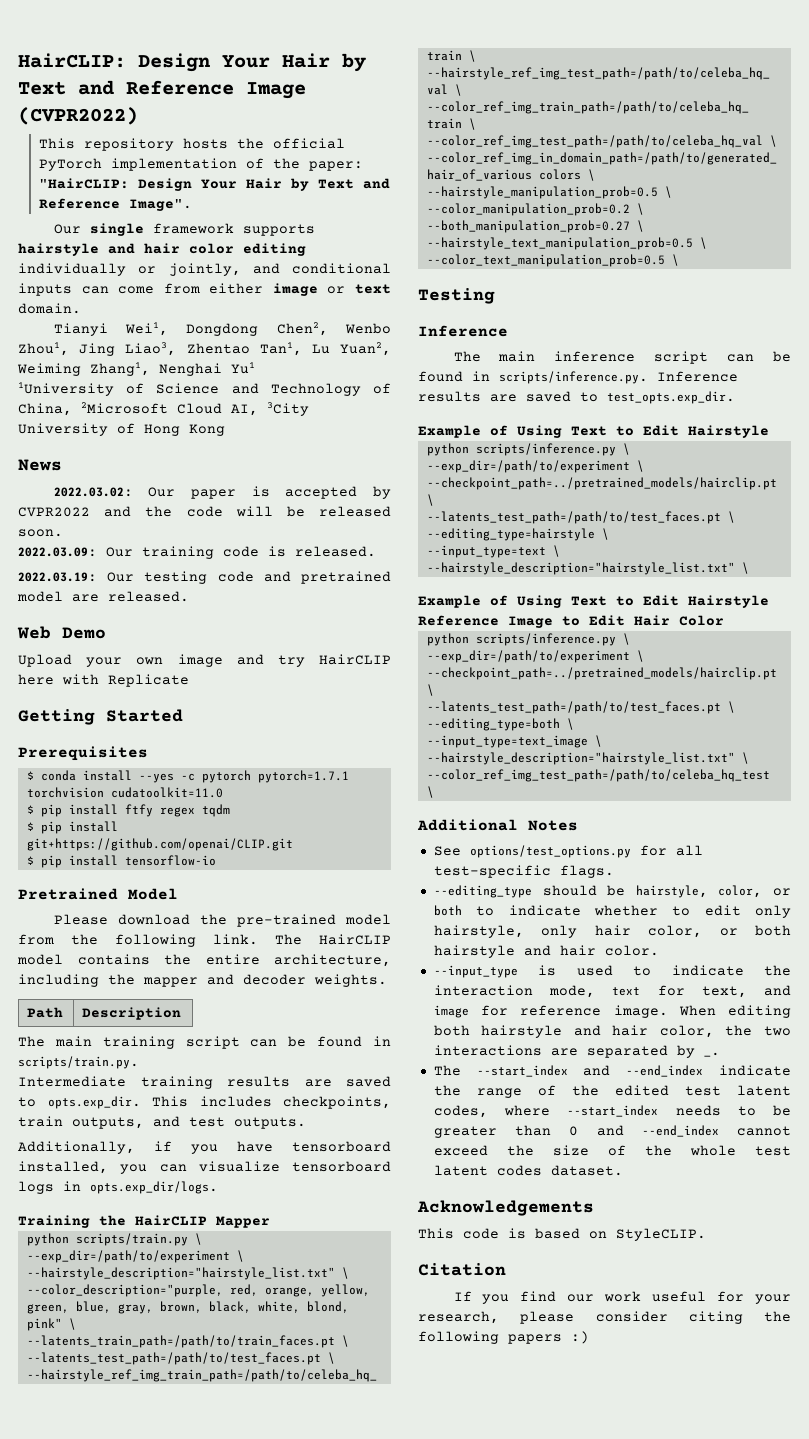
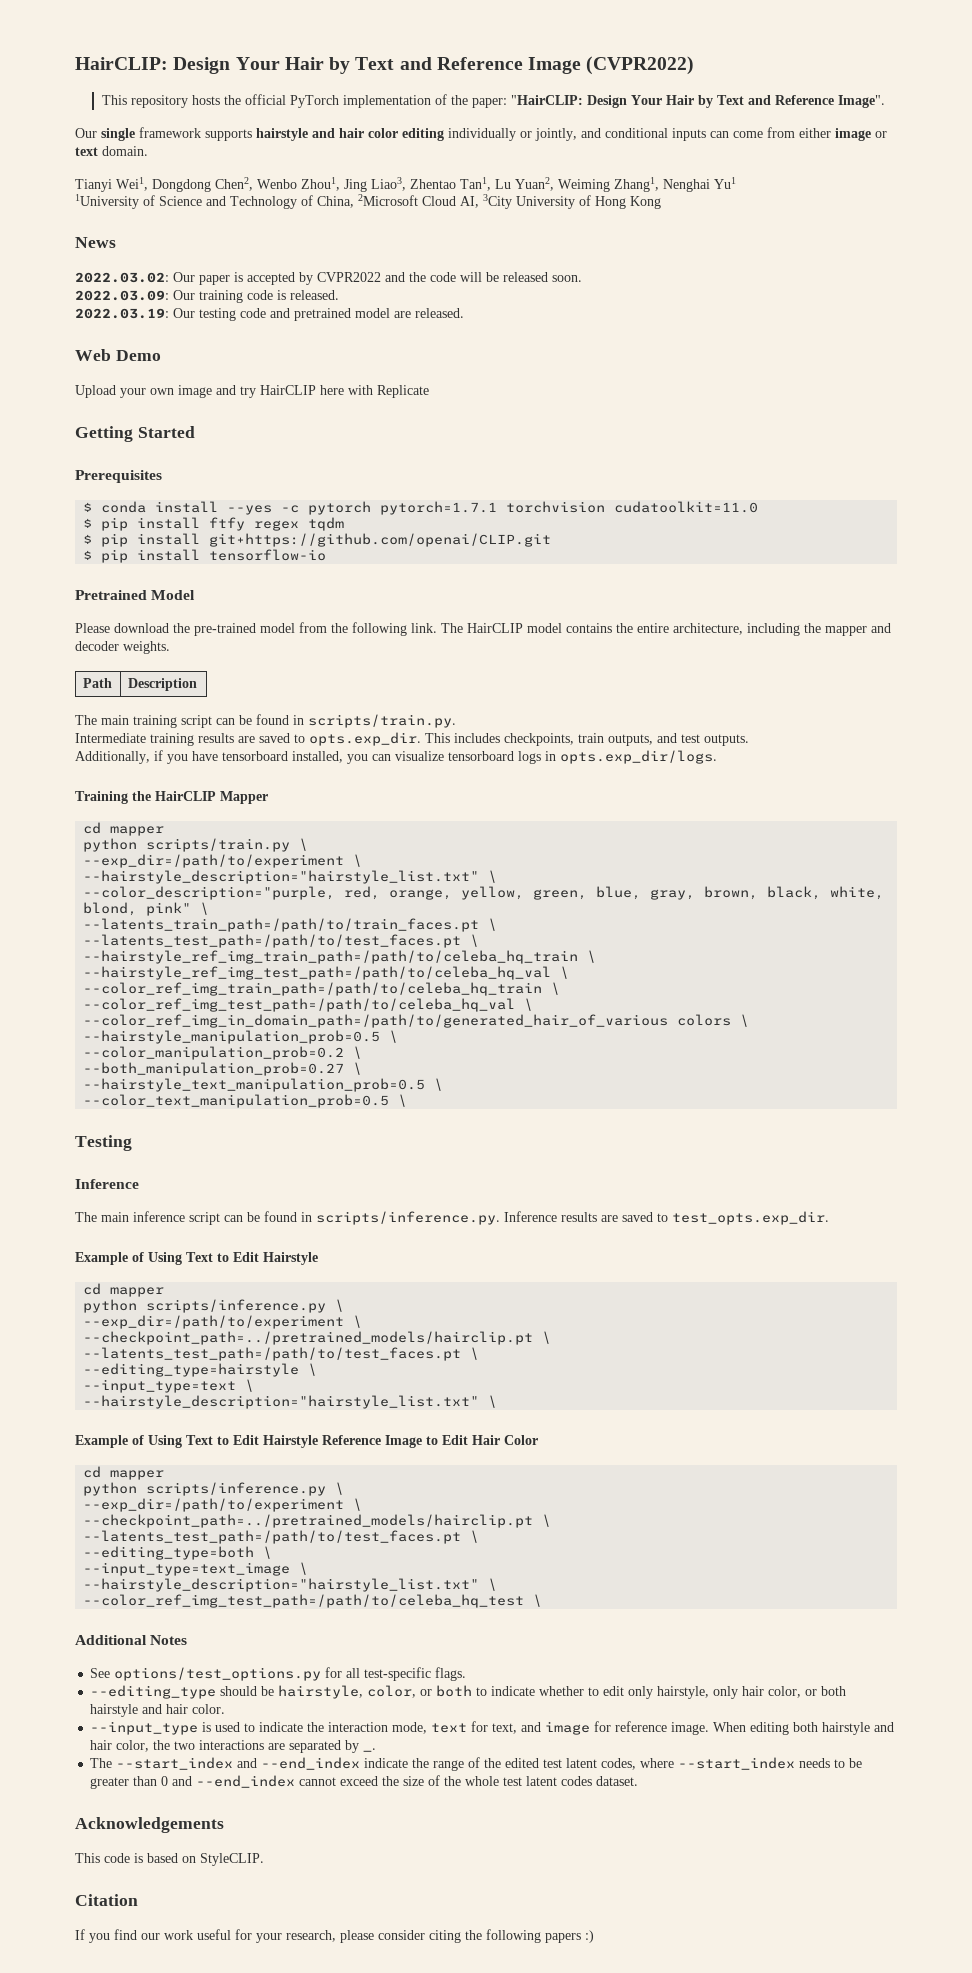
  Training the HairCLIP Mapper
+ cd mapper
  The main inference script can be found in scripts/inference.py. Inference results are saved to test_opts.exp_dir.
  Example of Using Text to Edit Hairstyle
+ cd mapper
  Example of Using Text to Edit Hairstyle Reference Image to Edit Hair Color
+ cd mapper

